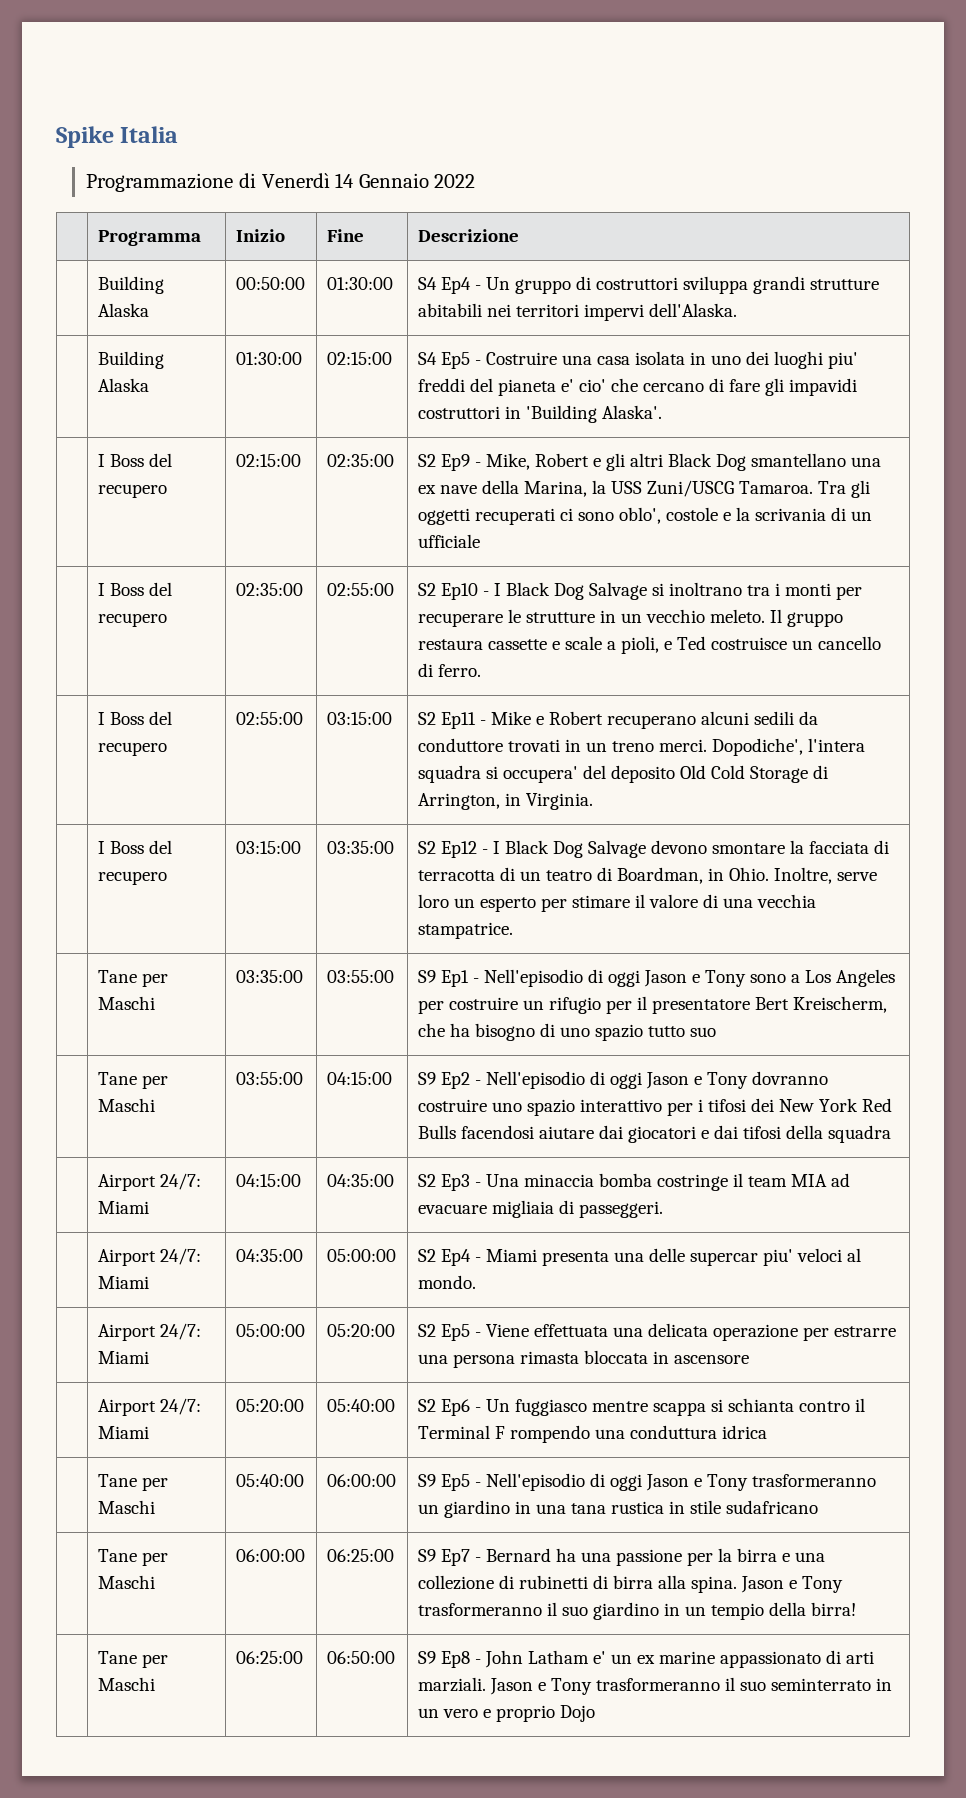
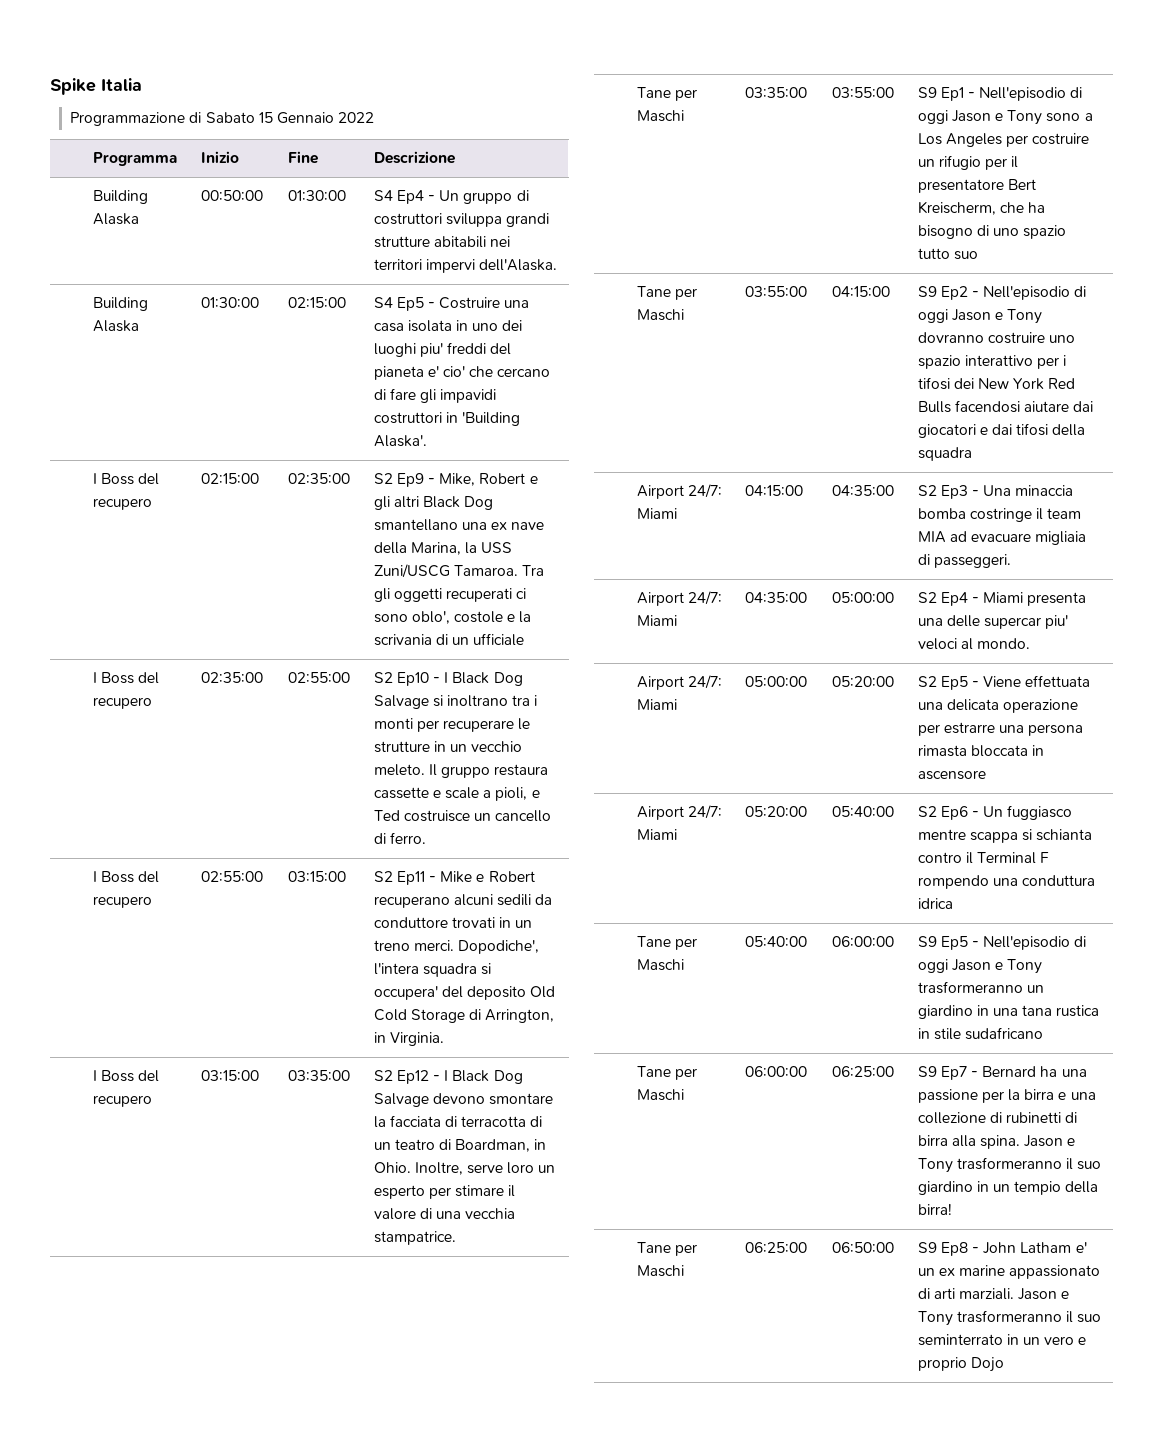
- Programmazione di Venerdì 14 Gennaio 2022
+ Programmazione di Sabato 15 Gennaio 2022

